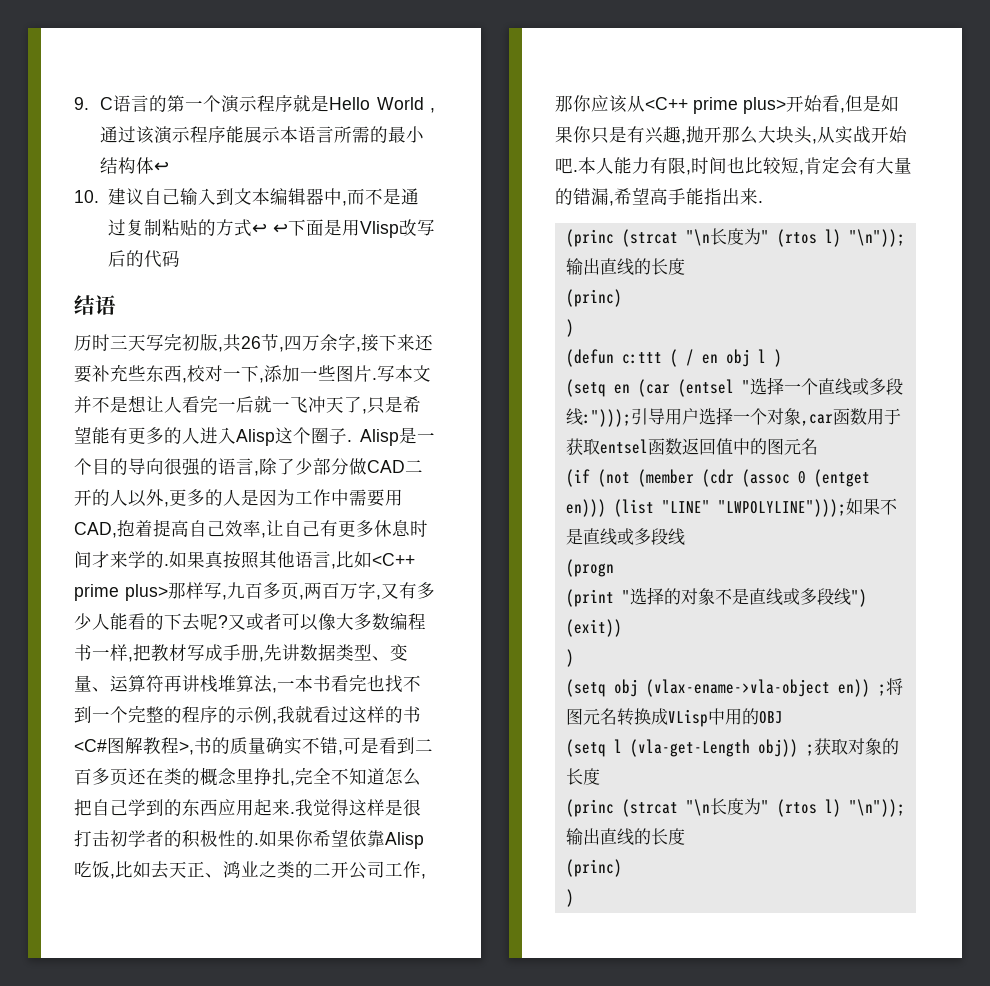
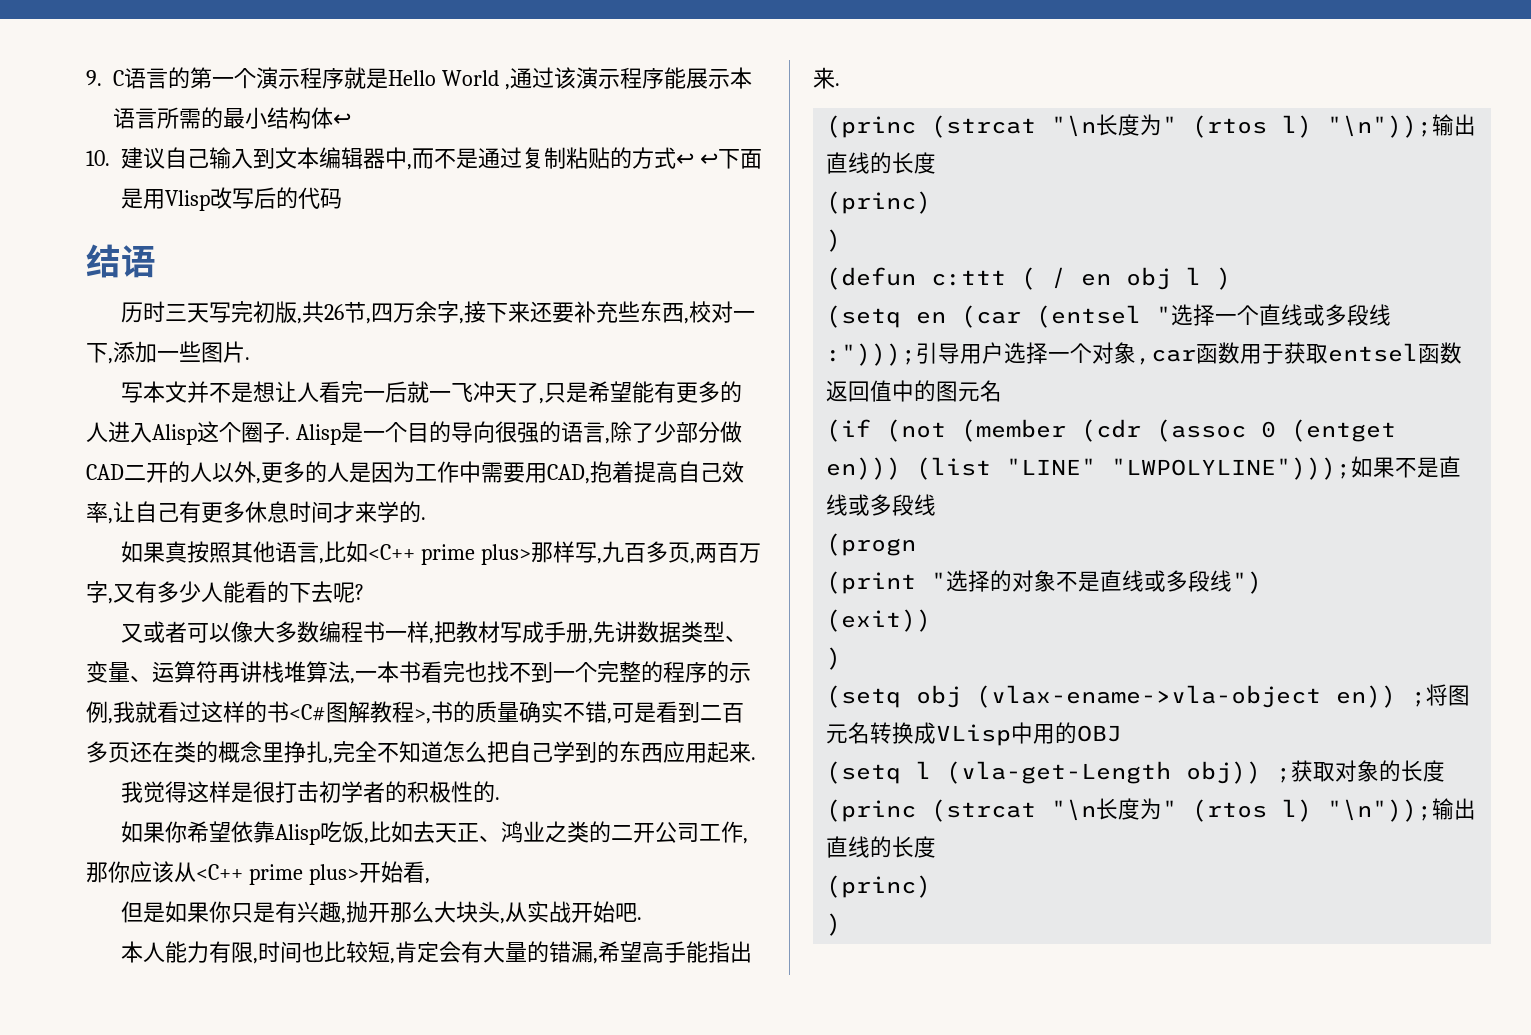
- 历时三天写完初版,共26节,四万余字,接下来还要补充些东西,校对一下,添加一些图片.写本文并不是想让人看完一后就一飞冲天了,只是希望能有更多的人进入Alisp这个圈子.
+ 历时三天写完初版,共26节,四万余字,接下来还要补充些东西,校对一下,添加一些图片.
+ 写本文并不是想让人看完一后就一飞冲天了,只是希望能有更多的人进入Alisp这个圈子.
- Alisp是一个目的导向很强的语言,除了少部分做CAD二开的人以外,更多的人是因为工作中需要用CAD,抱着提高自己效率,让自己有更多休息时间才来学的.如果真按照其他语言,比如<C++ prime plus>那样写,九百多页,两百万字,又有多少人能看的下去呢?又或者可以像大多数编程书一样,把教材写成手册,先讲数据类型、变量、运算符再讲栈堆算法,一本书看完也找不到一个完整的程序的示例,我就看过这样的书<C#图解教程>,书的质量确实不错,可是看到二百多页还在类的概念里挣扎,完全不知道怎么把自己学到的东西应用起来.我觉得这样是很打击初学者的积极性的.如果你希望依靠Alisp吃饭,比如去天正、鸿业之类的二开公司工作,那你应该从<C++ prime plus>开始看,但是如果你只是有兴趣,抛开那么大块头,从实战开始吧.本人能力有限,时间也比较短,肯定会有大量的错漏,希望高手能指出来.
+ Alisp是一个目的导向很强的语言,除了少部分做CAD二开的人以外,更多的人是因为工作中需要用CAD,抱着提高自己效率,让自己有更多休息时间才来学的.
+ 如果真按照其他语言,比如<C++ prime plus>那样写,九百多页,两百万字,又有多少人能看的下去呢?
+ 又或者可以像大多数编程书一样,把教材写成手册,先讲数据类型、变量、运算符再讲栈堆算法,一本书看完也找不到一个完整的程序的示例,我就看过这样的书<C#图解教程>,书的质量确实不错,可是看到二百多页还在类的概念里挣扎,完全不知道怎么把自己学到的东西应用起来.
+ 我觉得这样是很打击初学者的积极性的.
+ 如果你希望依靠Alisp吃饭,比如去天正、鸿业之类的二开公司工作,那你应该从<C++ prime plus>开始看,
+ 但是如果你只是有兴趣,抛开那么大块头,从实战开始吧.
+ 本人能力有限,时间也比较短,肯定会有大量的错漏,希望高手能指出来.

